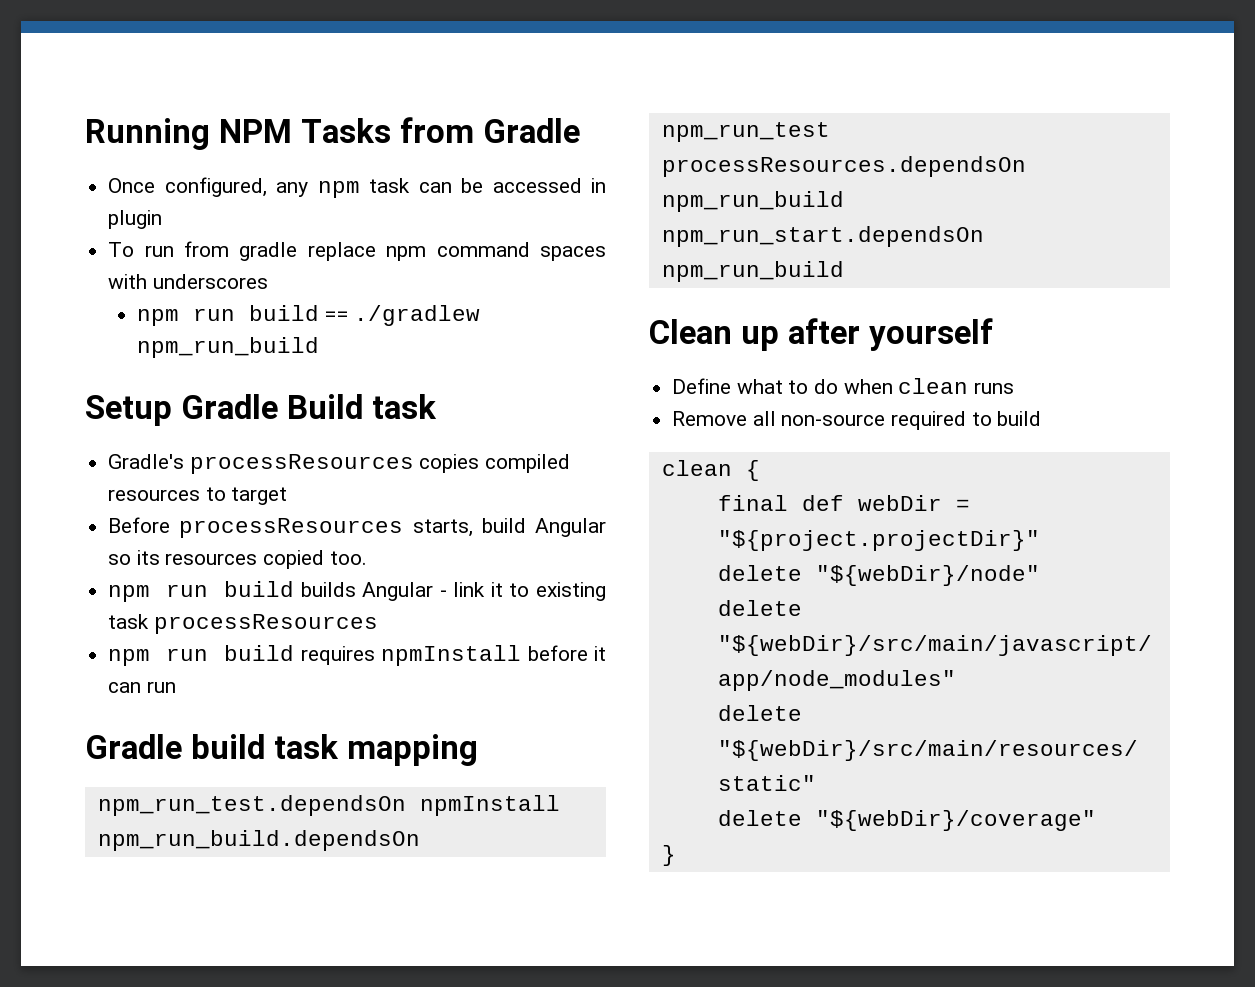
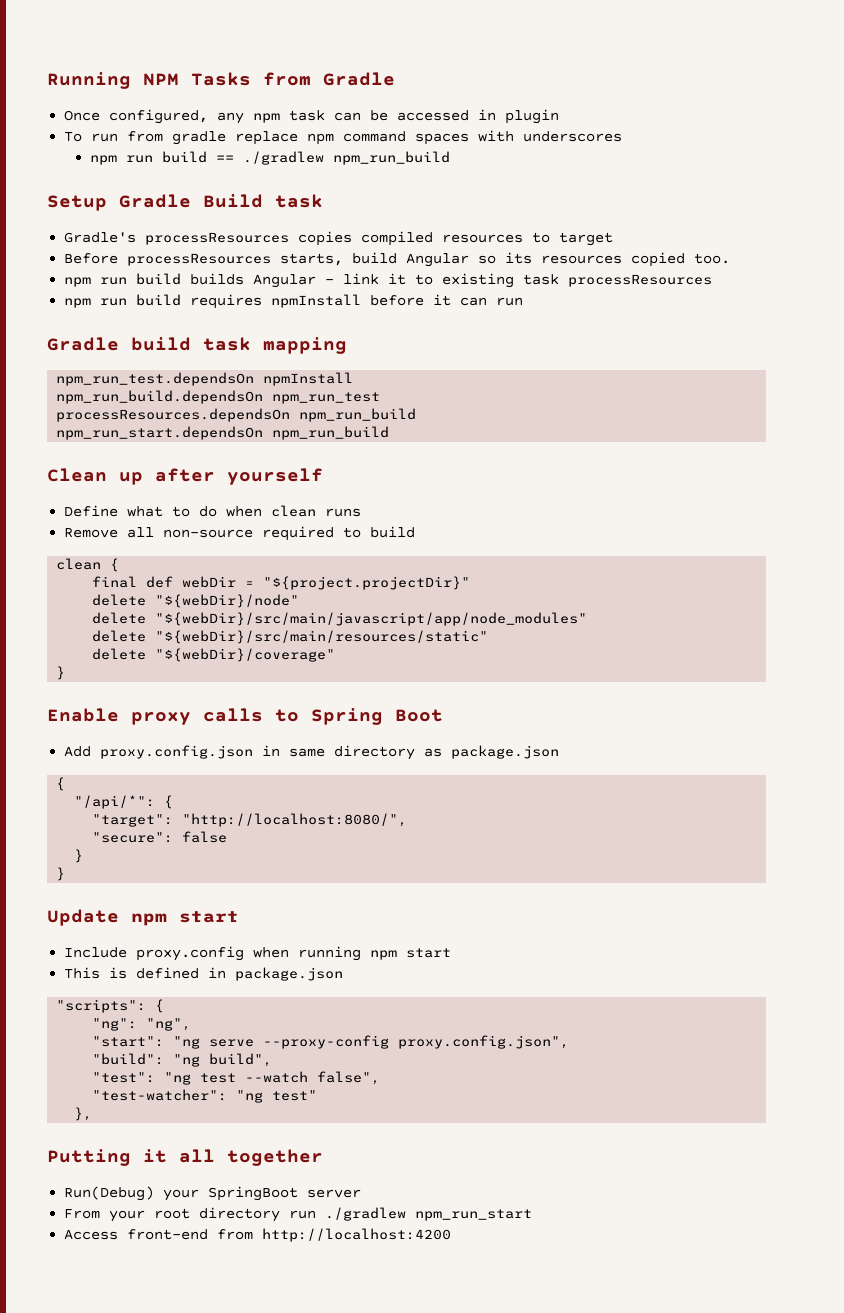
+ Enable proxy calls to Spring Boot
+ Add proxy.config.json in same directory as package.json
+ {
+ "/api/*": {
+ "target": "http://localhost:8080/",
+ "secure": false
+ }
+ }
+ Update npm start
+ Include proxy.config when running npm start
+ This is defined in package.json
+ "scripts": {
+ "ng": "ng",
+ "start": "ng serve --proxy-config proxy.config.json",
+ "build": "ng build",
+ "test": "ng test --watch false",
+ "test-watcher": "ng test"
+ },
+ Putting it all together
+ Run(Debug) your SpringBoot server
+ From your root directory run ./gradlew npm_run_start
+ Access front-end from http://localhost:4200

